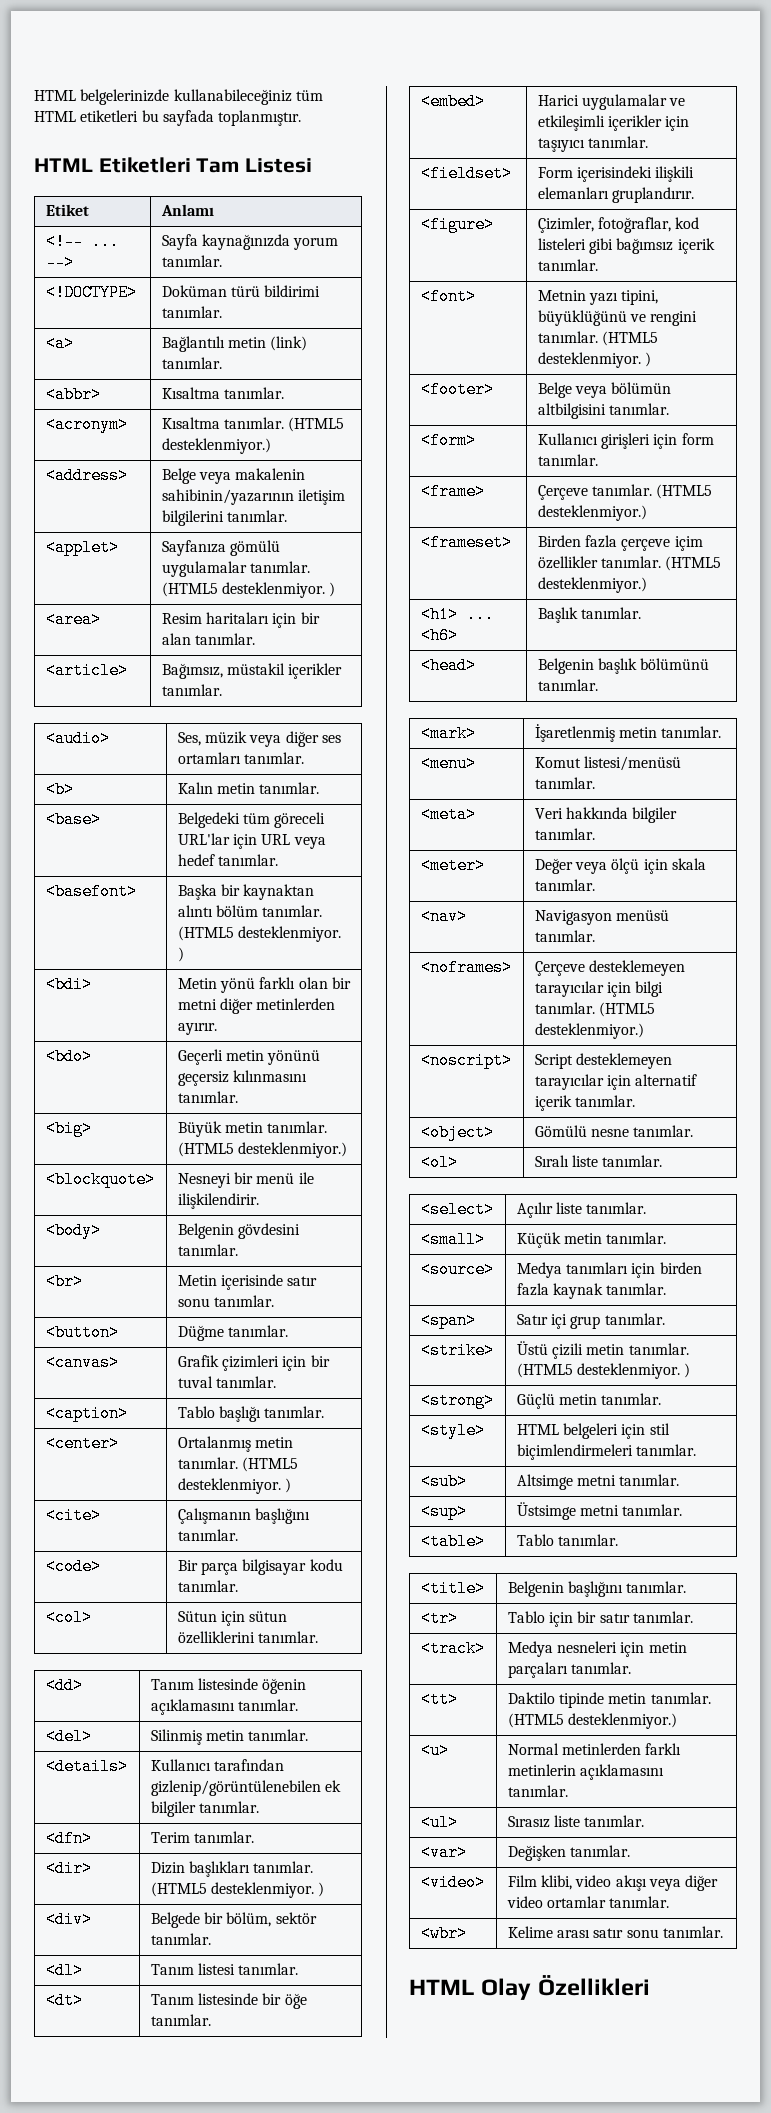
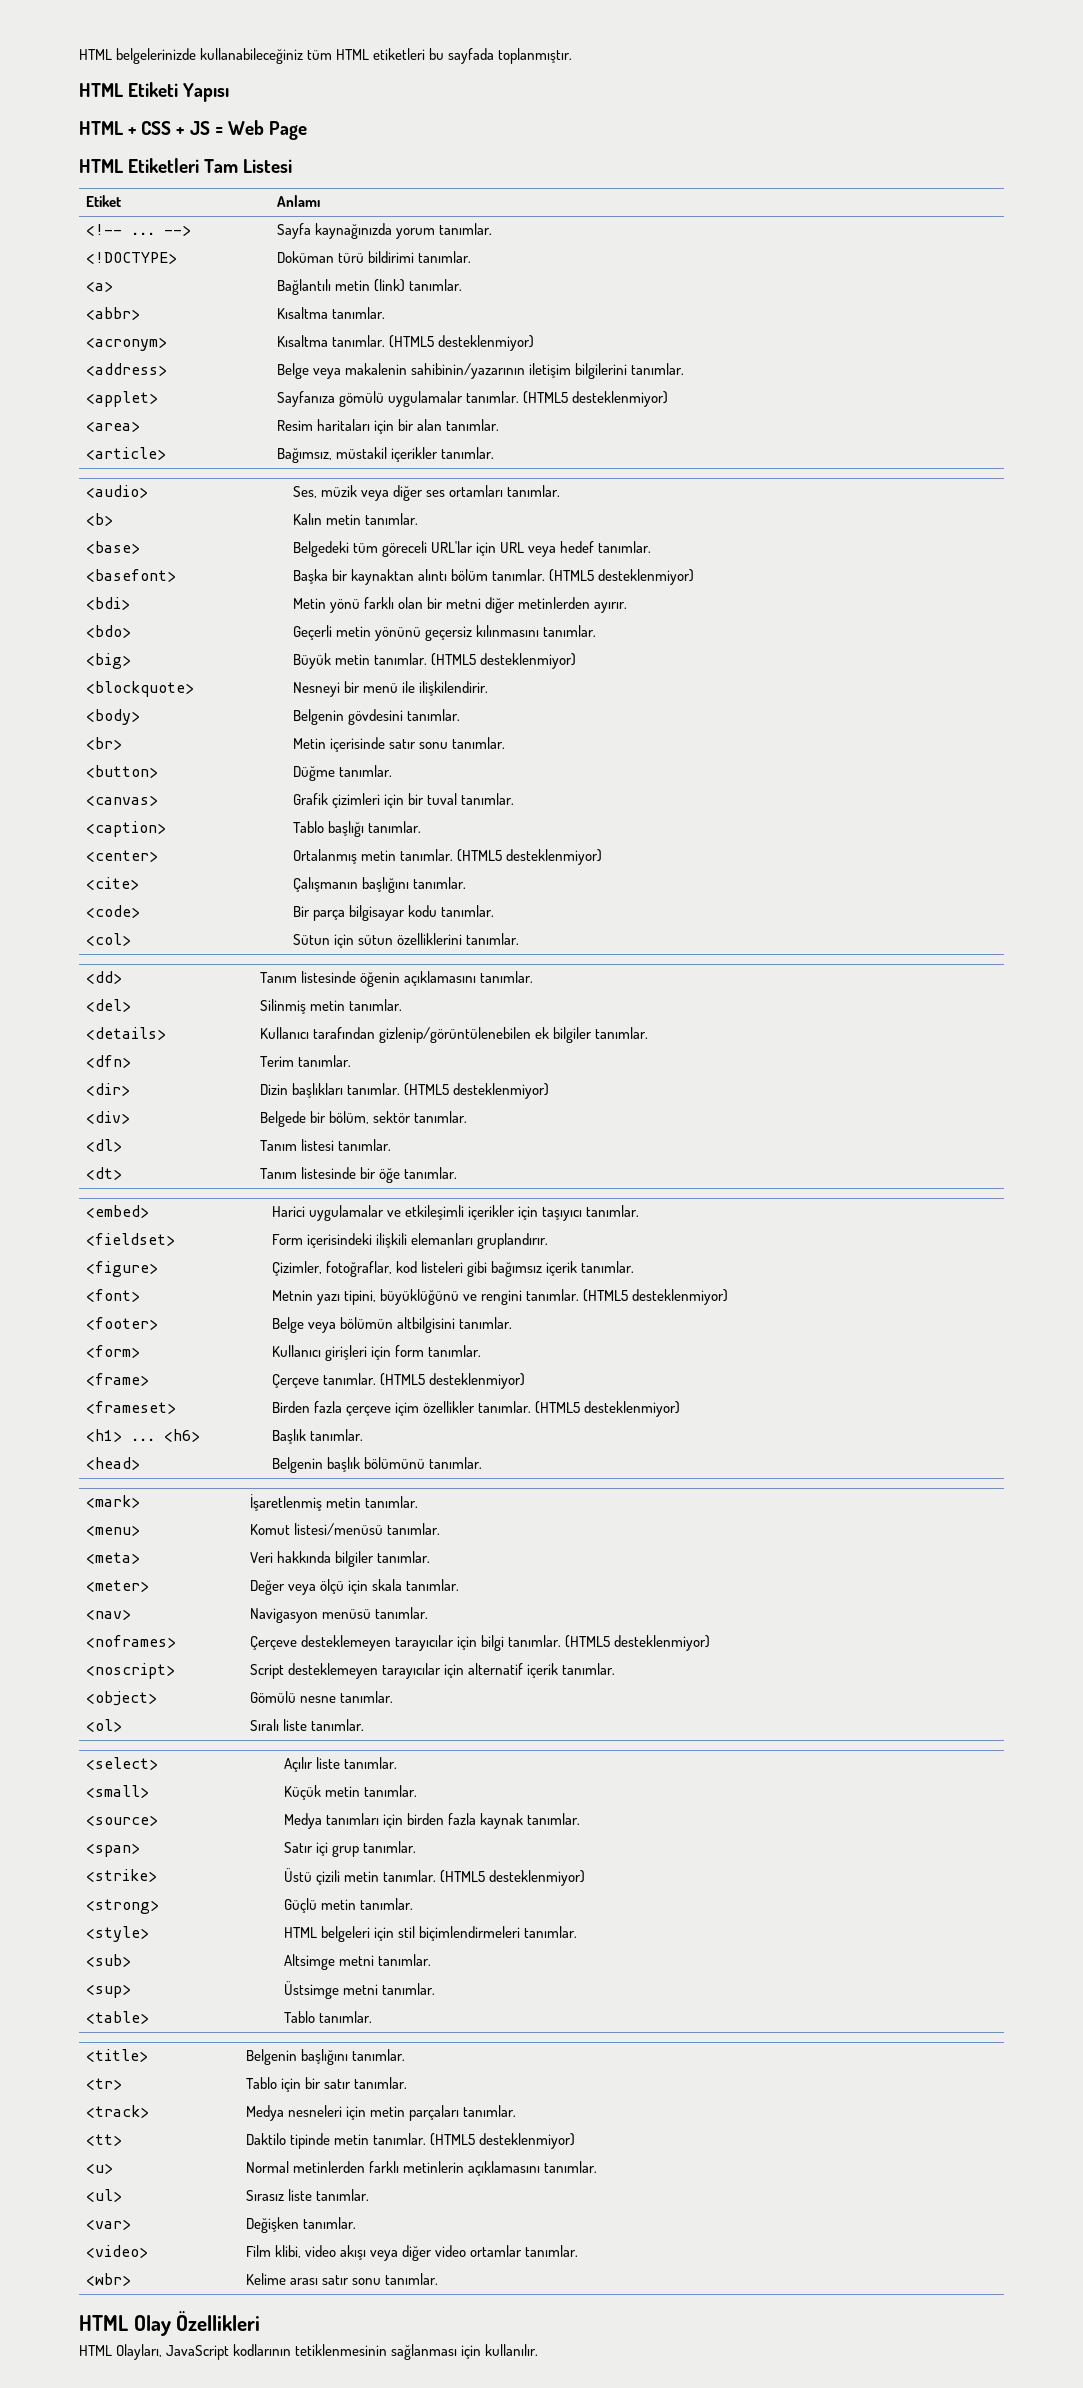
+ HTML Etiketi Yapısı
+ HTML + CSS + JS = Web Page
- <acronym> | Kısaltma tanımlar. (HTML5 desteklenmiyor.)
+ <acronym> | Kısaltma tanımlar. (HTML5 desteklenmiyor)
- <applet> | Sayfanıza gömülü uygulamalar tanımlar. (HTML5 desteklenmiyor. )
+ <applet> | Sayfanıza gömülü uygulamalar tanımlar. (HTML5 desteklenmiyor)
- <basefont> | Başka bir kaynaktan alıntı bölüm tanımlar. (HTML5 desteklenmiyor. )
+ <basefont> | Başka bir kaynaktan alıntı bölüm tanımlar. (HTML5 desteklenmiyor)
- <big> | Büyük metin tanımlar. (HTML5 desteklenmiyor.)
+ <big> | Büyük metin tanımlar. (HTML5 desteklenmiyor)
- <center> | Ortalanmış metin tanımlar. (HTML5 desteklenmiyor. )
+ <center> | Ortalanmış metin tanımlar. (HTML5 desteklenmiyor)
- <dir> | Dizin başlıkları tanımlar. (HTML5 desteklenmiyor. )
+ <dir> | Dizin başlıkları tanımlar. (HTML5 desteklenmiyor)
- <font> | Metnin yazı tipini, büyüklüğünü ve rengini tanımlar. (HTML5 desteklenmiyor. )
+ <font> | Metnin yazı tipini, büyüklüğünü ve rengini tanımlar. (HTML5 desteklenmiyor)
- <frame> | Çerçeve tanımlar. (HTML5 desteklenmiyor.)
+ <frame> | Çerçeve tanımlar. (HTML5 desteklenmiyor)
- <frameset> | Birden fazla çerçeve içim özellikler tanımlar. (HTML5 desteklenmiyor.)
+ <frameset> | Birden fazla çerçeve içim özellikler tanımlar. (HTML5 desteklenmiyor)
- <noframes> | Çerçeve desteklemeyen tarayıcılar için bilgi tanımlar. (HTML5 desteklenmiyor.)
+ <noframes> | Çerçeve desteklemeyen tarayıcılar için bilgi tanımlar. (HTML5 desteklenmiyor)
- <strike> | Üstü çizili metin tanımlar. (HTML5 desteklenmiyor. )
+ <strike> | Üstü çizili metin tanımlar. (HTML5 desteklenmiyor)
- <tt> | Daktilo tipinde metin tanımlar. (HTML5 desteklenmiyor.)
+ <tt> | Daktilo tipinde metin tanımlar. (HTML5 desteklenmiyor)
+ HTML Olayları, JavaScript kodlarının tetiklenmesinin sağlanması için kullanılır.

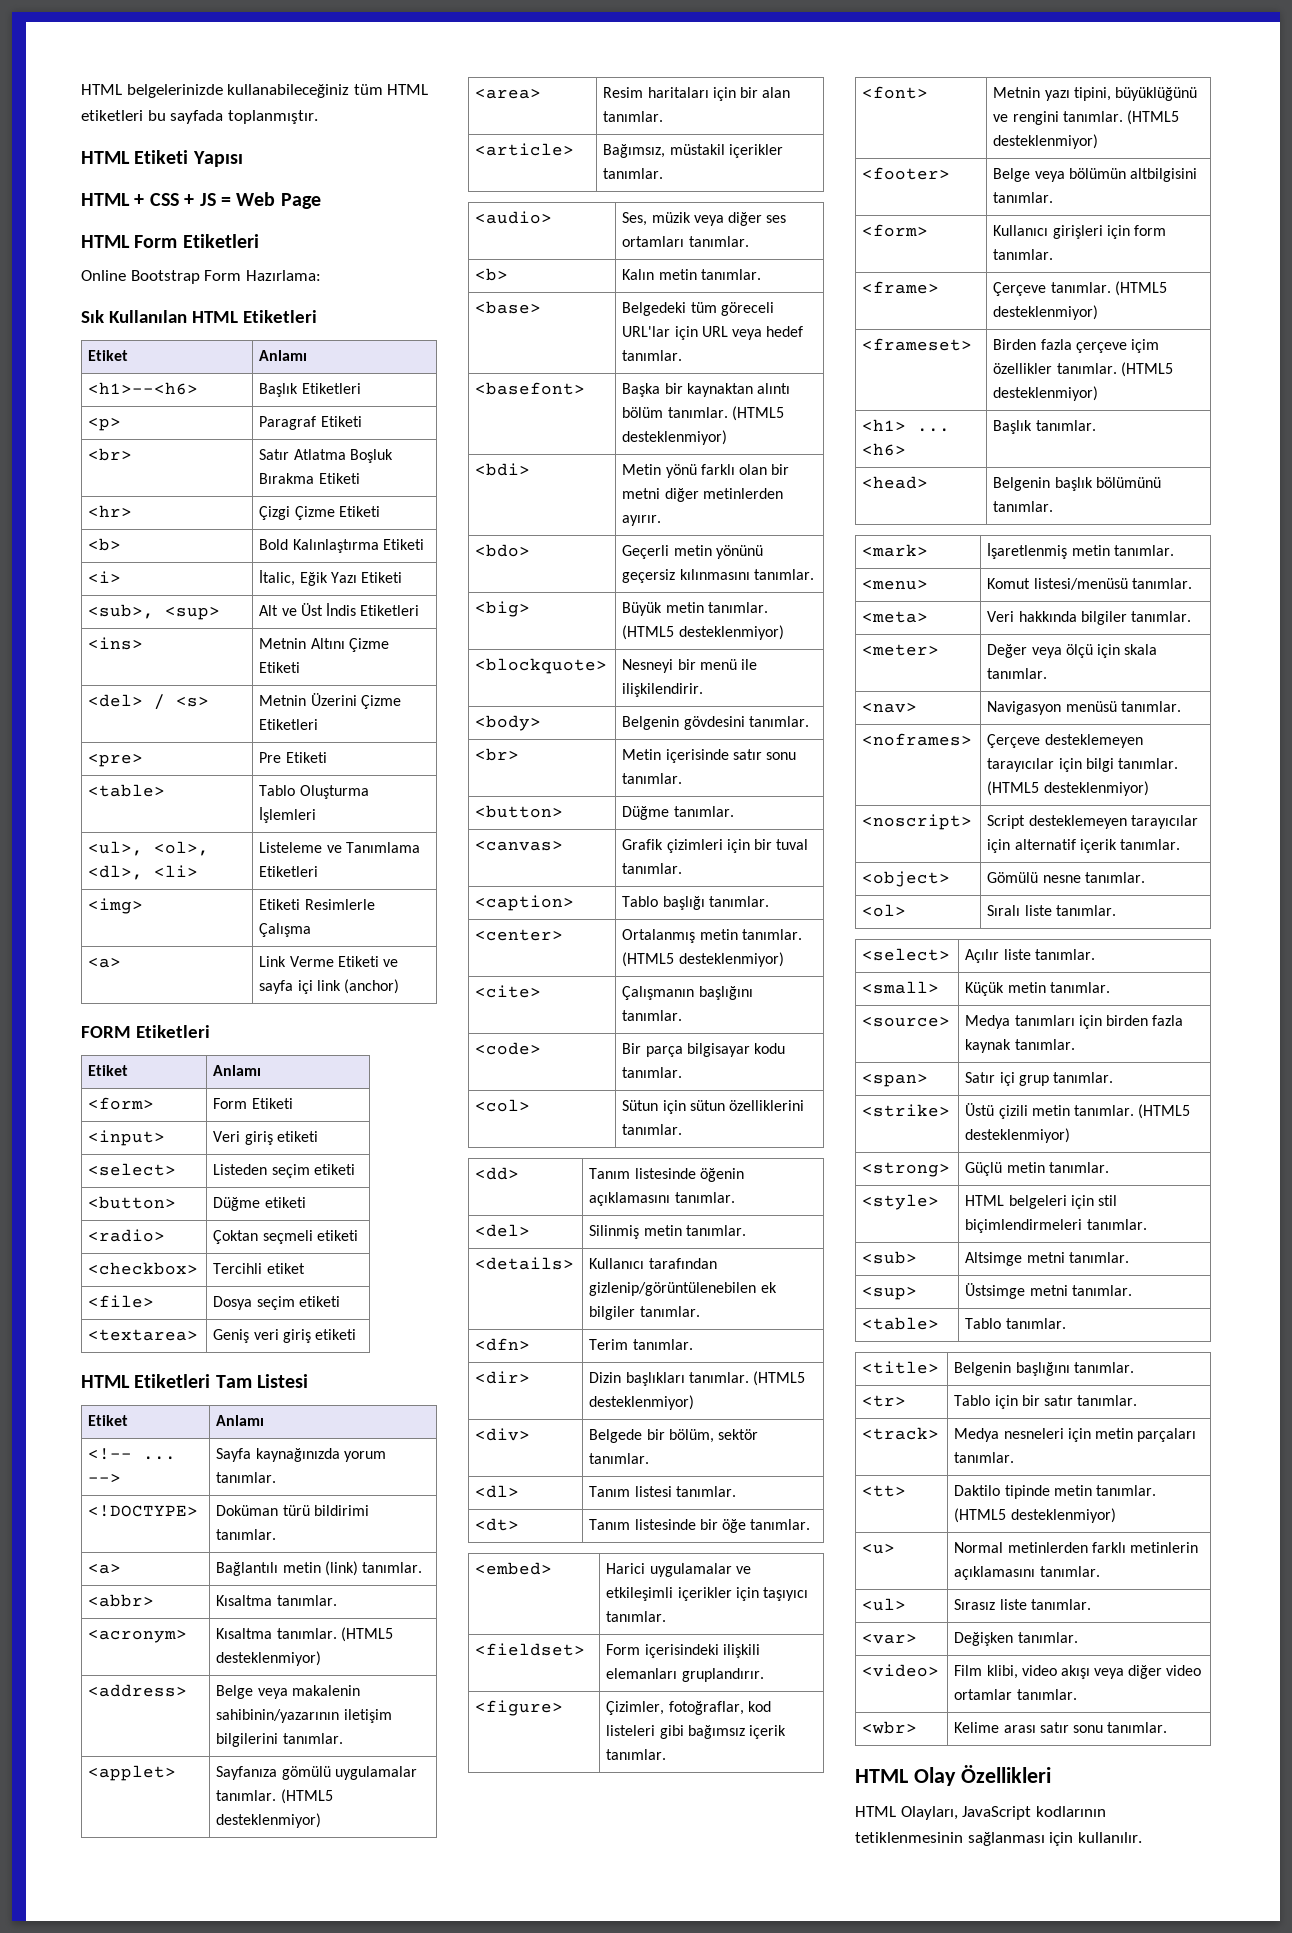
+ HTML Form Etiketleri
+ Online Bootstrap Form Hazırlama:
+ Sık Kullanılan HTML Etiketleri
+ Etiket | Anlamı
+ <h1>--<h6> | Başlık Etiketleri
+ <p> | Paragraf Etiketi
+ <br> | Satır Atlatma Boşluk Bırakma Etiketi
+ <hr> | Çizgi Çizme Etiketi
+ <b> | Bold Kalınlaştırma Etiketi
+ <i> | İtalic, Eğik Yazı Etiketi
+ <sub>, <sup> | Alt ve Üst İndis Etiketleri
+ <ins> | Metnin Altını Çizme Etiketi
+ <del> / <s> | Metnin Üzerini Çizme Etiketleri
+ <pre> | Pre Etiketi
+ <table> | Tablo Oluşturma İşlemleri
+ <ul>, <ol>, <dl>, <li> | Listeleme ve Tanımlama Etiketleri
+ <img> | Etiketi Resimlerle Çalışma
+ <a> | Link Verme Etiketi ve sayfa içi link (anchor)
+ FORM Etiketleri
+ Etiket | Anlamı
+ <form> | Form Etiketi
+ <input> | Veri giriş etiketi
+ <select> | Listeden seçim etiketi
+ <button> | Düğme etiketi
+ <radio> | Çoktan seçmeli etiketi
+ <checkbox> | Tercihli etiket
+ <file> | Dosya seçim etiketi
+ <textarea> | Geniş veri giriş etiketi

